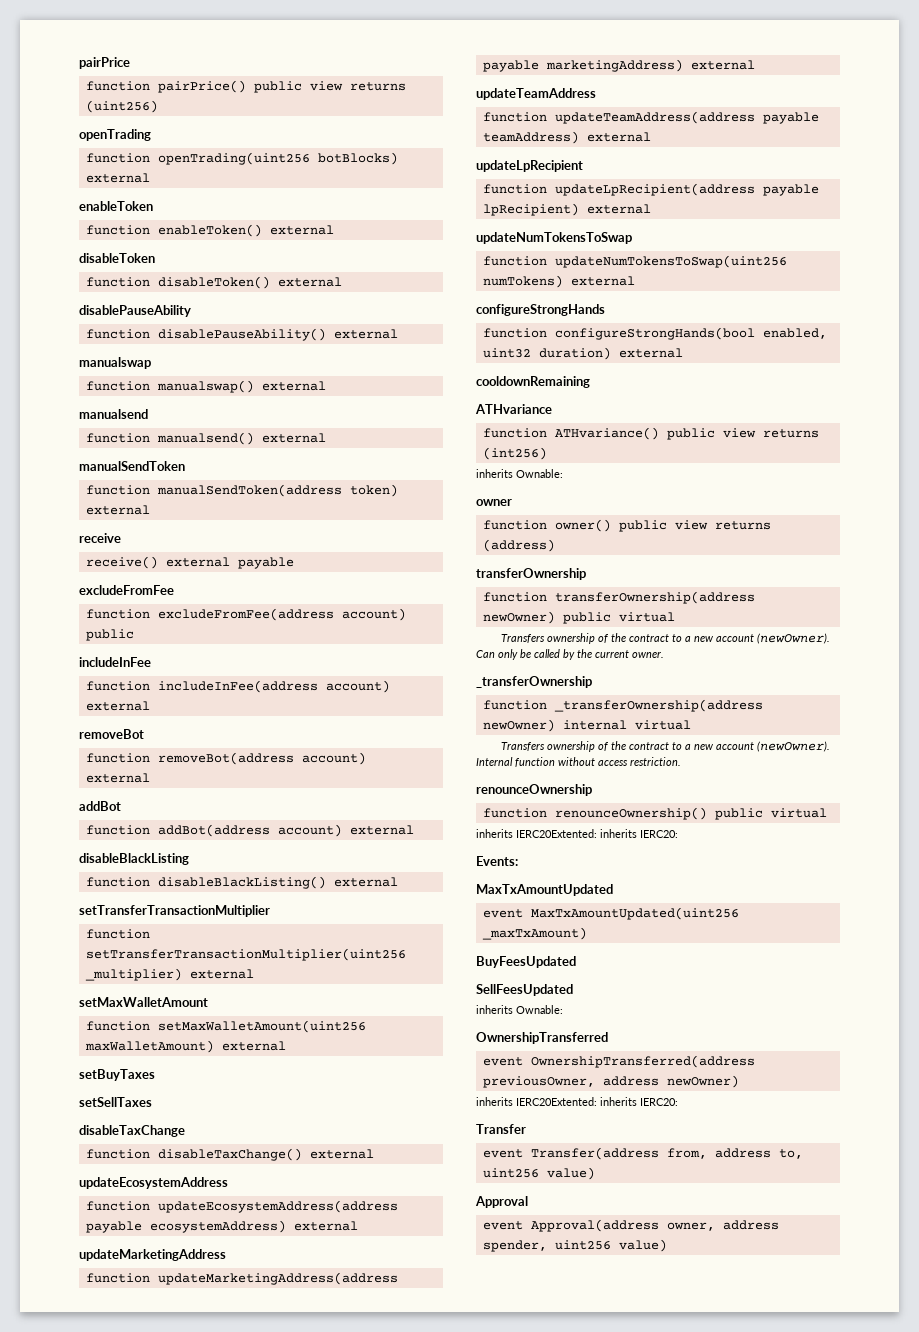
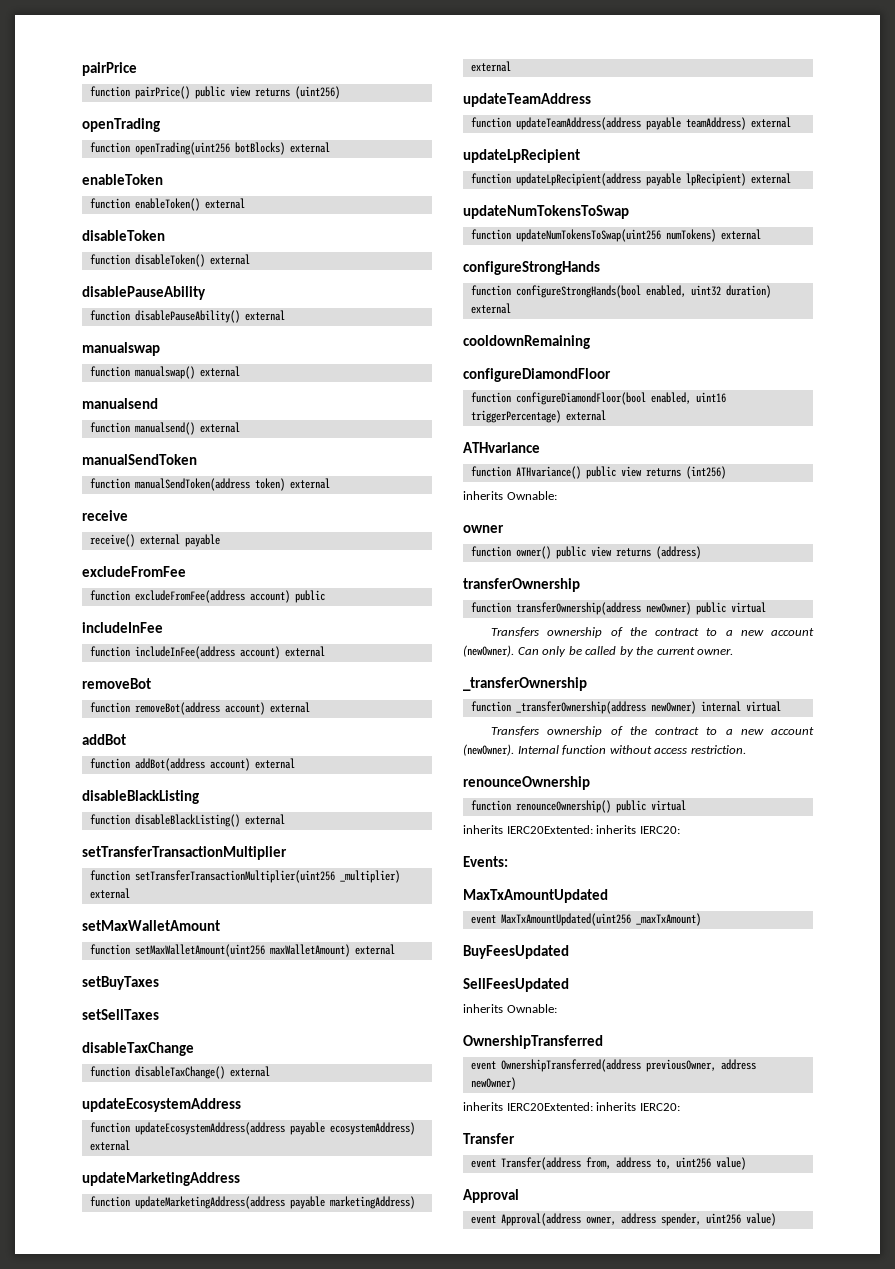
+ configureDiamondFloor
+ function configureDiamondFloor(bool enabled, uint16 triggerPercentage) external

